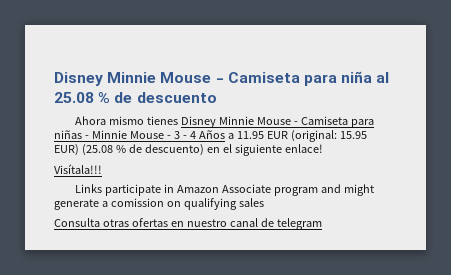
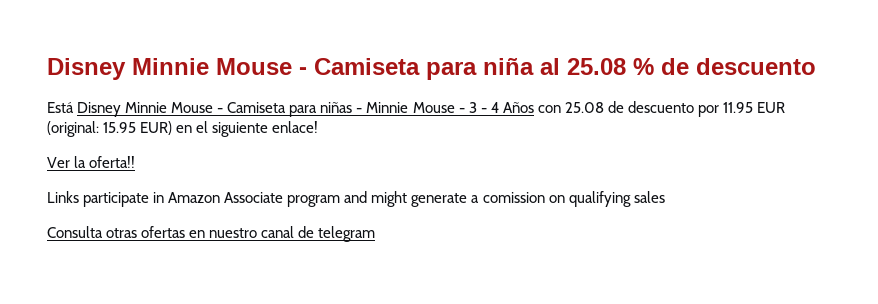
- Ahora mismo tienes Disney Minnie Mouse - Camiseta para niñas - Minnie Mouse - 3 - 4 Años a 11.95 EUR (original: 15.95 EUR) (25.08 % de descuento) en el siguiente enlace!
+ Está Disney Minnie Mouse - Camiseta para niñas - Minnie Mouse - 3 - 4 Años con 25.08 de descuento por 11.95 EUR (original: 15.95 EUR) en el siguiente enlace!
- Visítala!!!
+ Ver la oferta!!

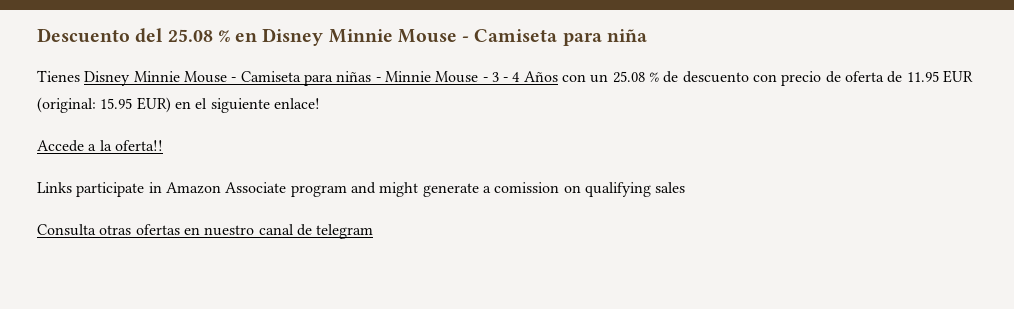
- Disney Minnie Mouse - Camiseta para niña al 25.08 % de descuento
- Está Disney Minnie Mouse - Camiseta para niñas - Minnie Mouse - 3 - 4 Años con 25.08 de descuento por 11.95 EUR (original: 15.95 EUR) en el siguiente enlace!
+ Descuento del 25.08 % en Disney Minnie Mouse - Camiseta para niña
+ Tienes Disney Minnie Mouse - Camiseta para niñas - Minnie Mouse - 3 - 4 Años con un 25.08 % de descuento con precio de oferta de 11.95 EUR (original: 15.95 EUR) en el siguiente enlace!
- Ver la oferta!!
+ Accede a la oferta!!

